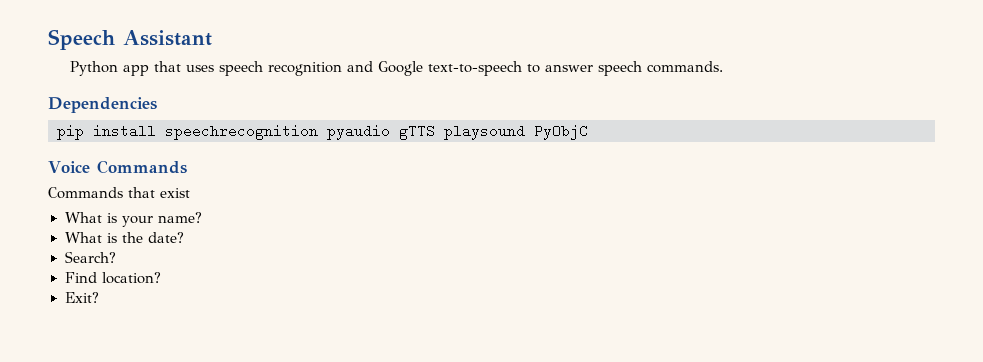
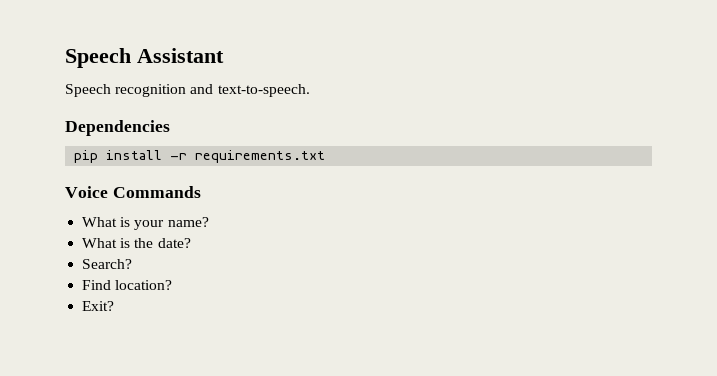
- Python app that uses speech recognition and Google text-to-speech to answer speech commands.
+ Speech recognition and text-to-speech.
  Dependencies
- pip install speechrecognition pyaudio gTTS playsound PyObjC
+ pip install -r requirements.txt
- Commands that exist

